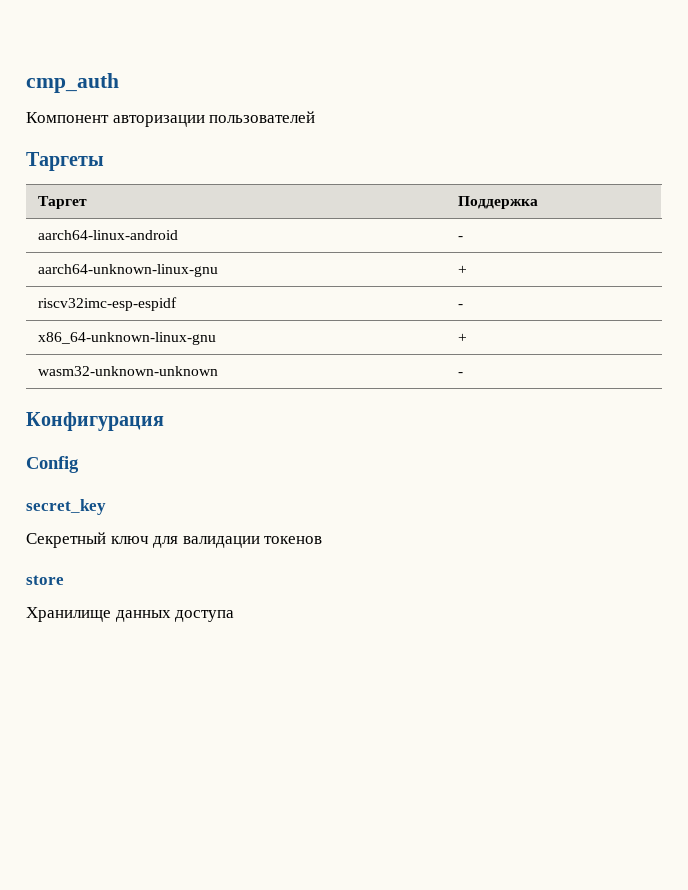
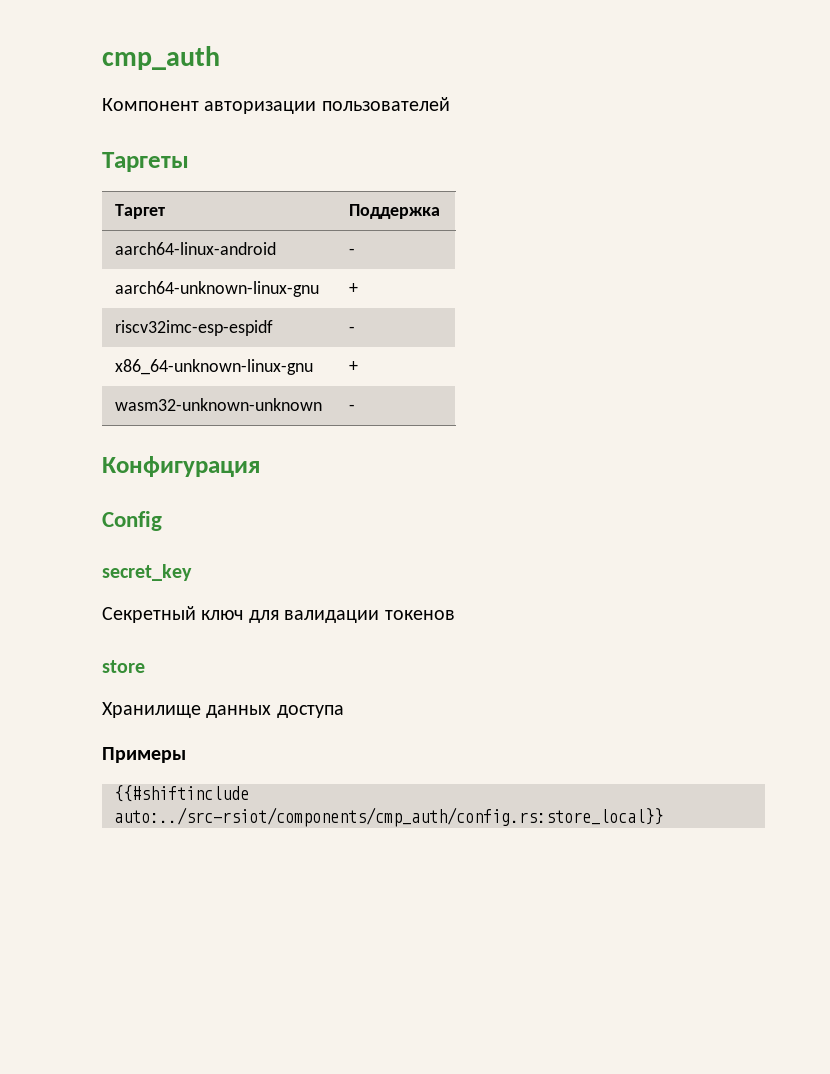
+ Примеры
+ {{#shiftinclude auto:../src-rsiot/components/cmp_auth/config.rs:store_local}}

